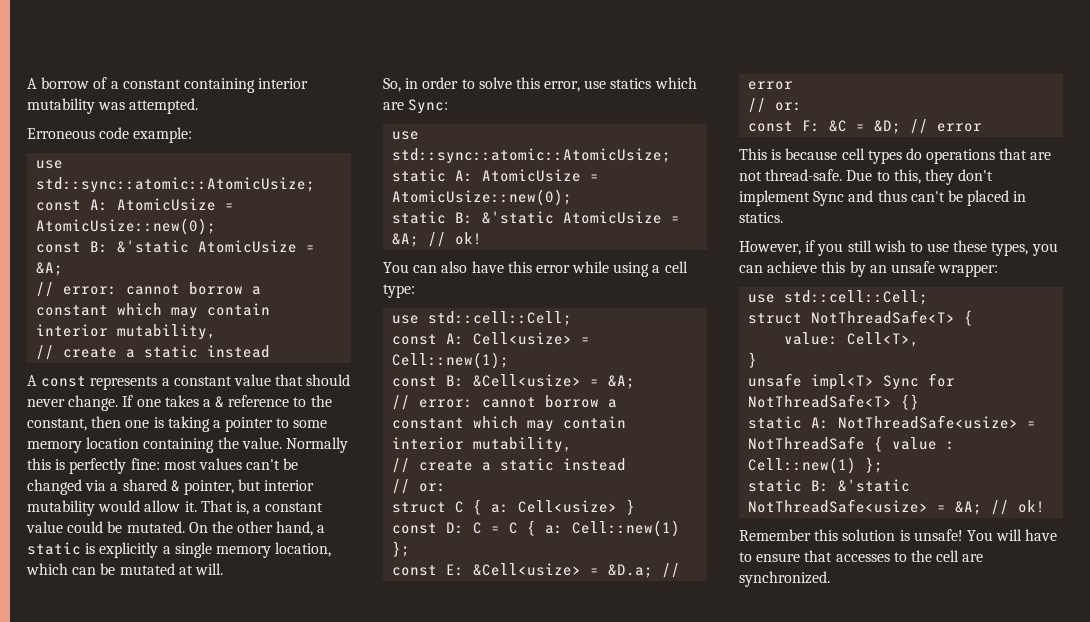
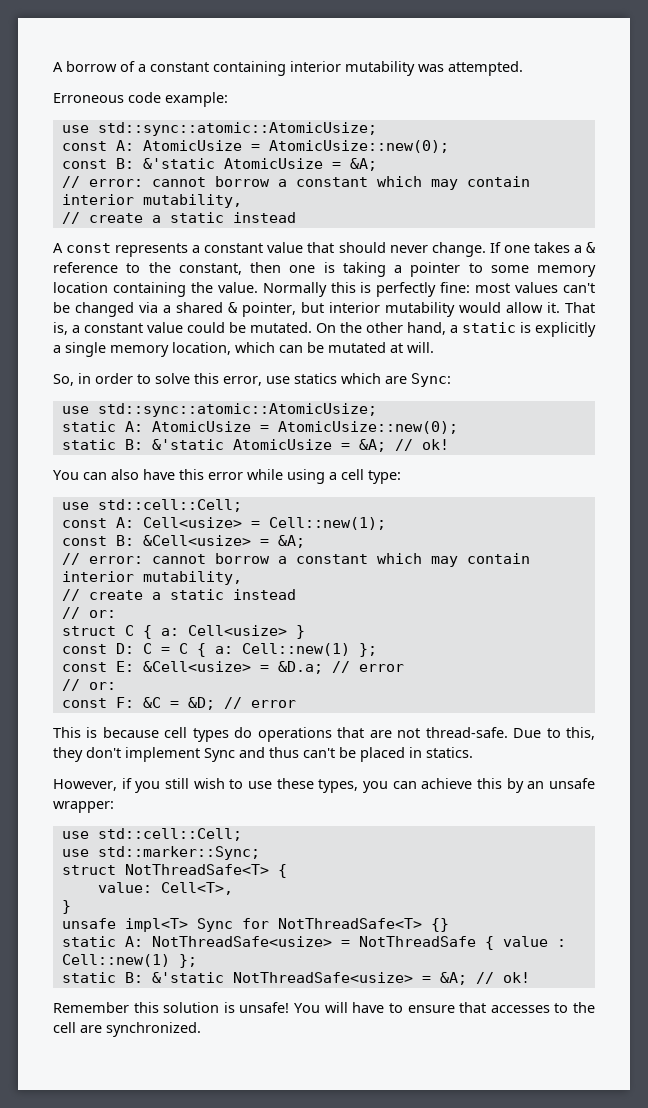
+ use std::marker::Sync;

